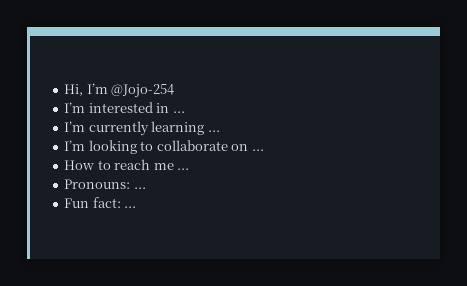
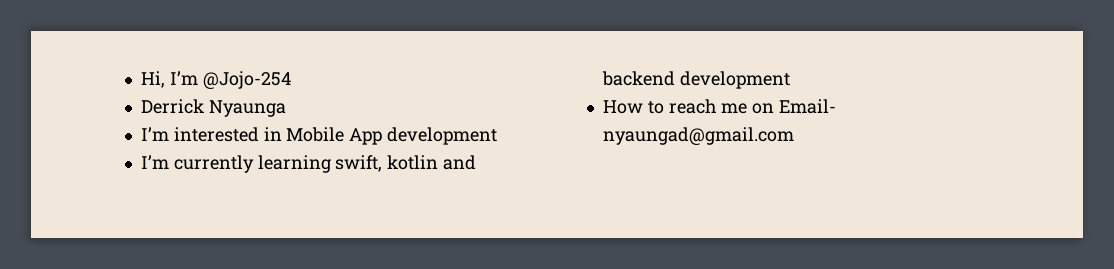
+ Derrick Nyaunga
- I’m interested in ...
+ I’m interested in Mobile App development
- I’m currently learning ...
- I’m looking to collaborate on ...
- How to reach me ...
- Pronouns: ...
- Fun fact: ...
+ I’m currently learning swift, kotlin and backend development
+ How to reach me on Email- nyaungad@gmail.com

